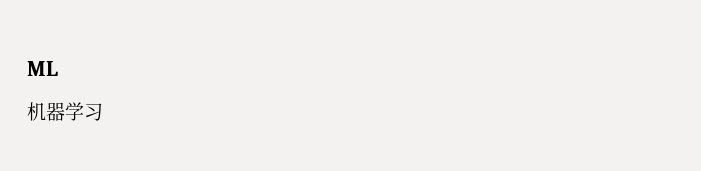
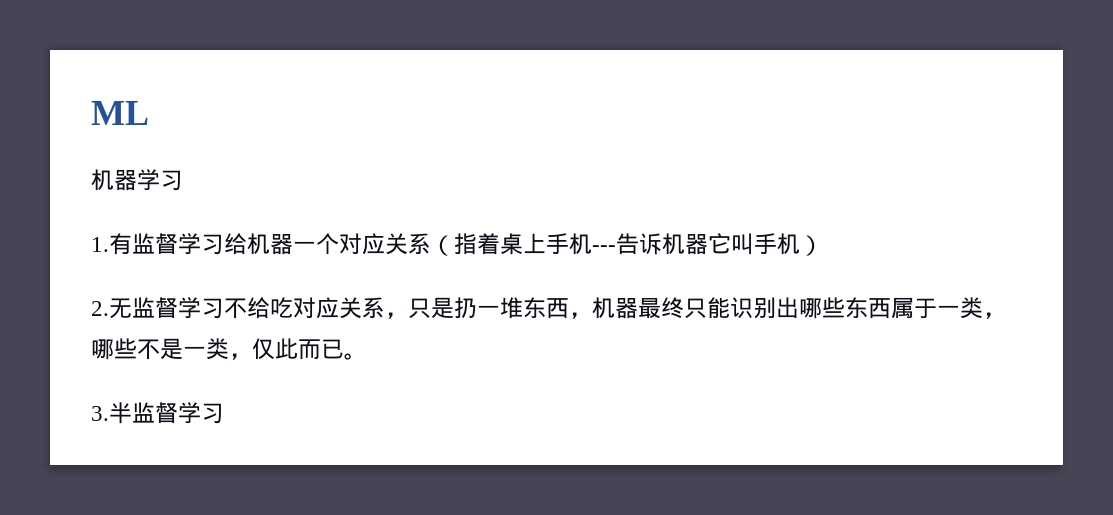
+ 1.有监督学习给机器一个对应关系（指着桌上手机---告诉机器它叫手机）
+ 2.无监督学习不给吃对应关系，只是扔一堆东西，机器最终只能识别出哪些东西属于一类，哪些不是一类，仅此而已。
+ 3.半监督学习

